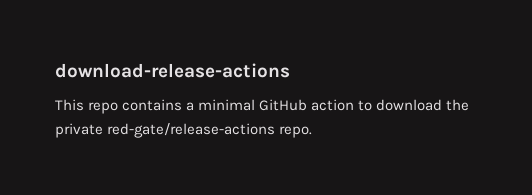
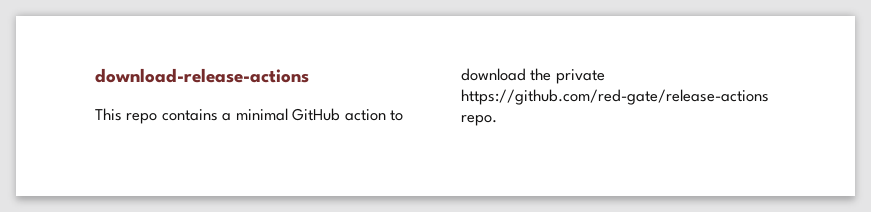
- This repo contains a minimal GitHub action to download the private red-gate/release-actions repo.
+ This repo contains a minimal GitHub action to download the private https://github.com/red-gate/release-actions repo.

